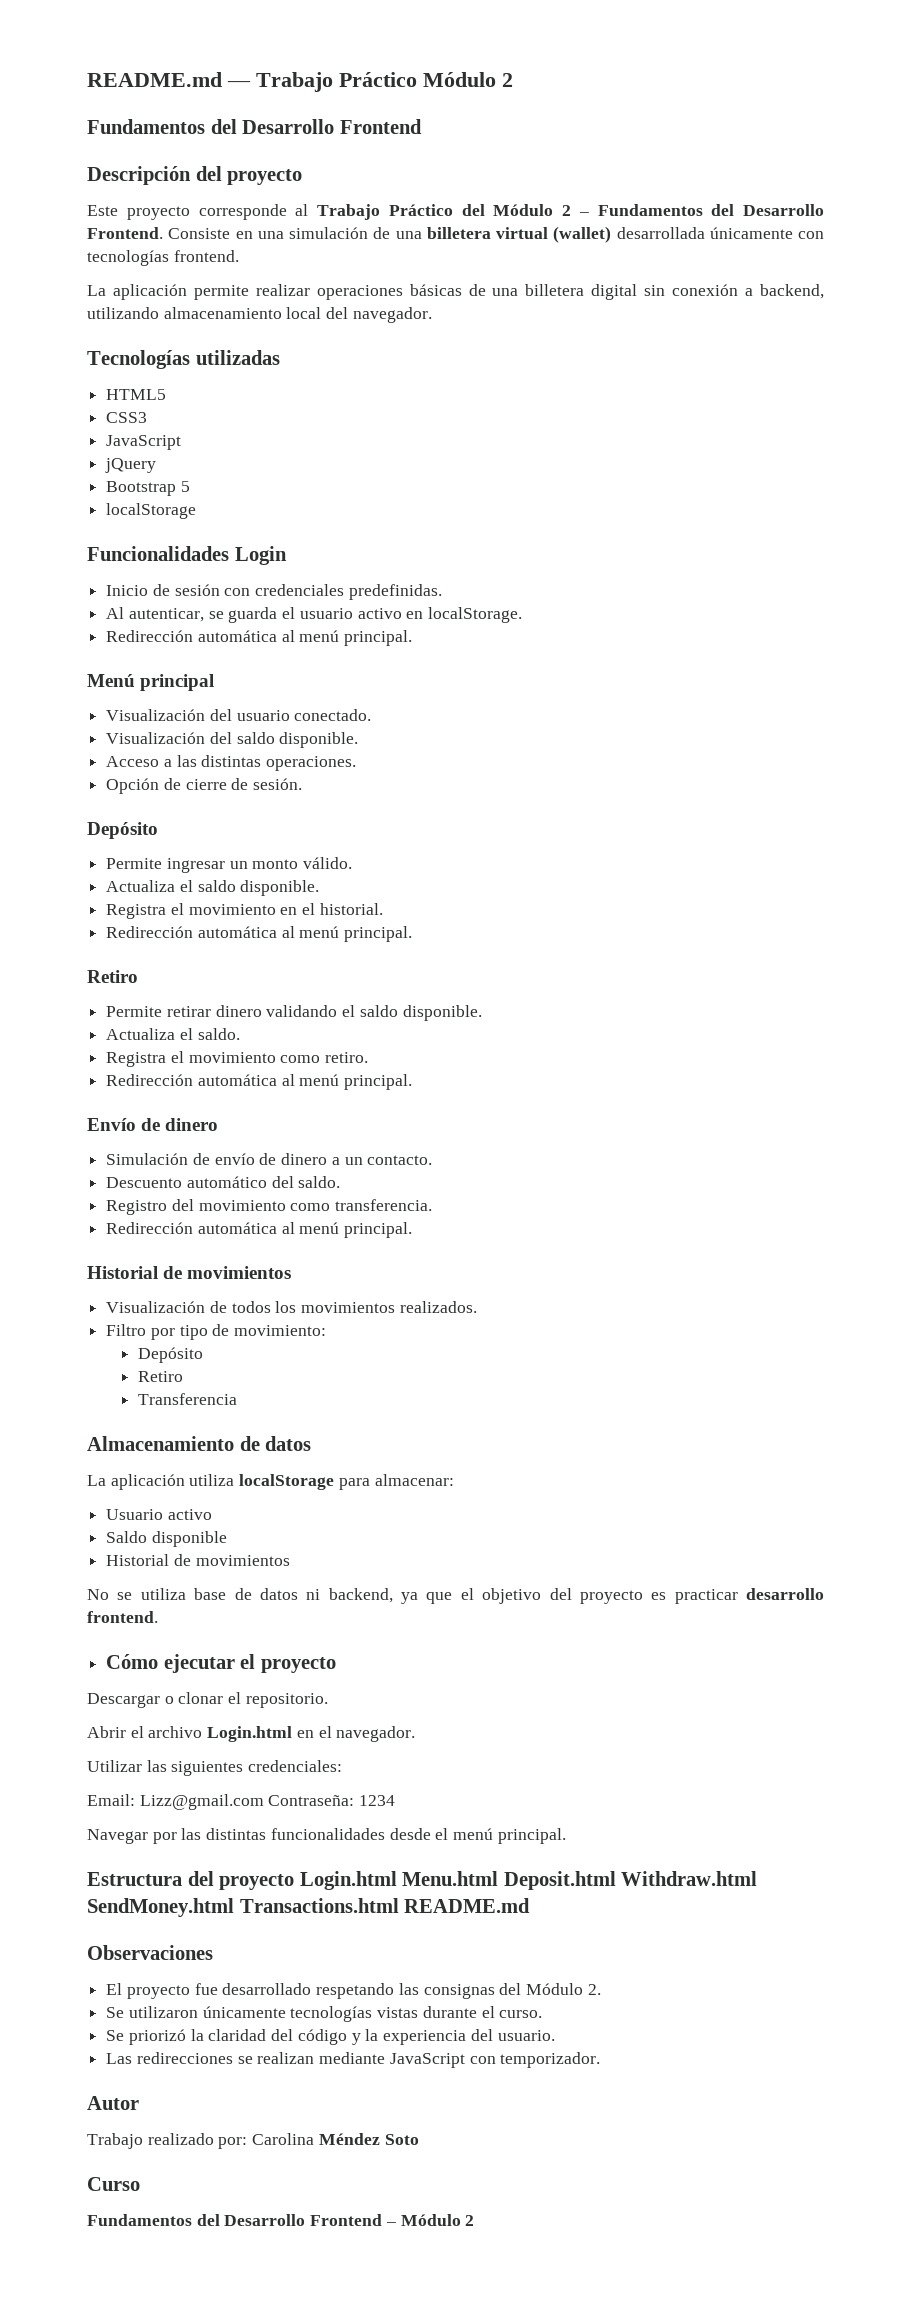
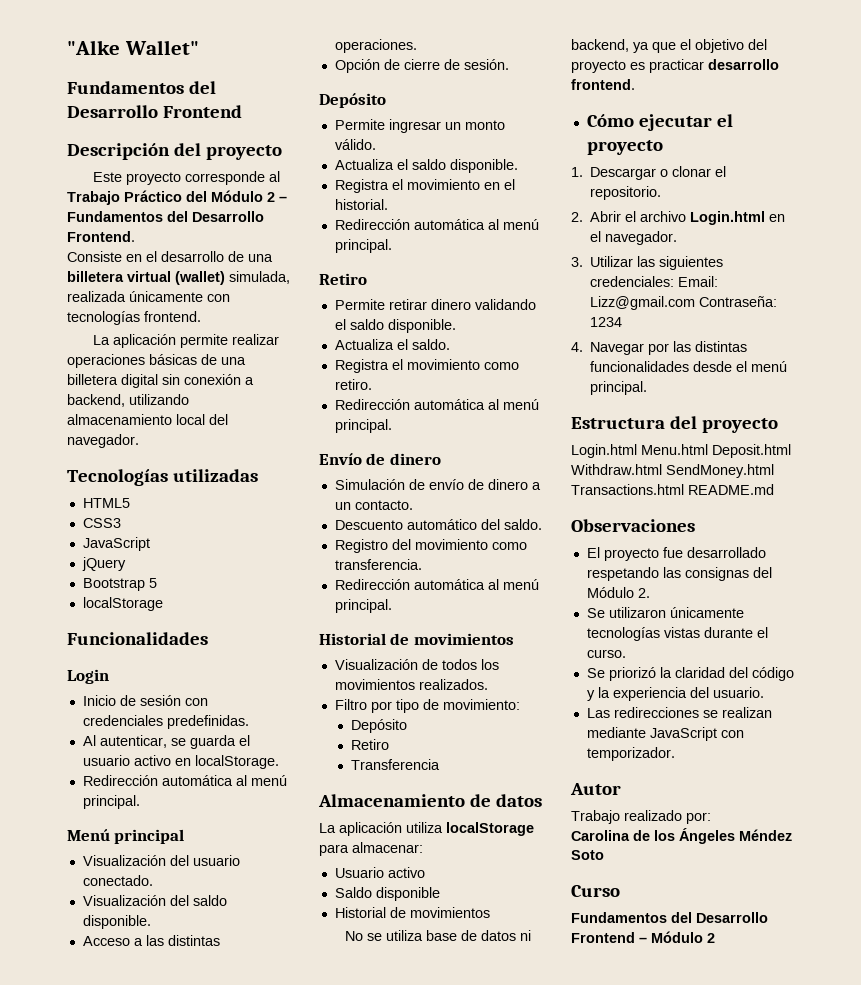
- README.md — Trabajo Práctico Módulo 2
+ "Alke Wallet"
- Este proyecto corresponde al Trabajo Práctico del Módulo 2 – Fundamentos del Desarrollo Frontend. Consiste en una simulación de una billetera virtual (wallet) desarrollada únicamente con tecnologías frontend.
+ Este proyecto corresponde al Trabajo Práctico del Módulo 2 – Fundamentos del Desarrollo Frontend.
+ Consiste en el desarrollo de una billetera virtual (wallet) simulada, realizada únicamente con tecnologías frontend.
- Funcionalidades Login
+ Funcionalidades
+ Login
- Descargar o clonar el repositorio.
+ 1. Descargar o clonar el repositorio.
- Abrir el archivo Login.html en el navegador.
+ 2. Abrir el archivo Login.html en el navegador.
- Utilizar las siguientes credenciales:
- Email: Lizz@gmail.com Contraseña: 1234
+ 3. Utilizar las siguientes credenciales: Email: Lizz@gmail.com Contraseña: 1234
- Navegar por las distintas funcionalidades desde el menú principal.
+ 4. Navegar por las distintas funcionalidades desde el menú principal.
- Estructura del proyecto Login.html Menu.html Deposit.html Withdraw.html SendMoney.html Transactions.html README.md
+ Estructura del proyecto
+ Login.html Menu.html Deposit.html Withdraw.html SendMoney.html Transactions.html README.md
- Trabajo realizado por: Carolina Méndez Soto
+ Trabajo realizado por:
+ Carolina de los Ángeles Méndez Soto

